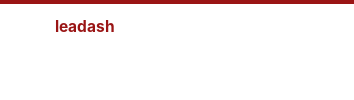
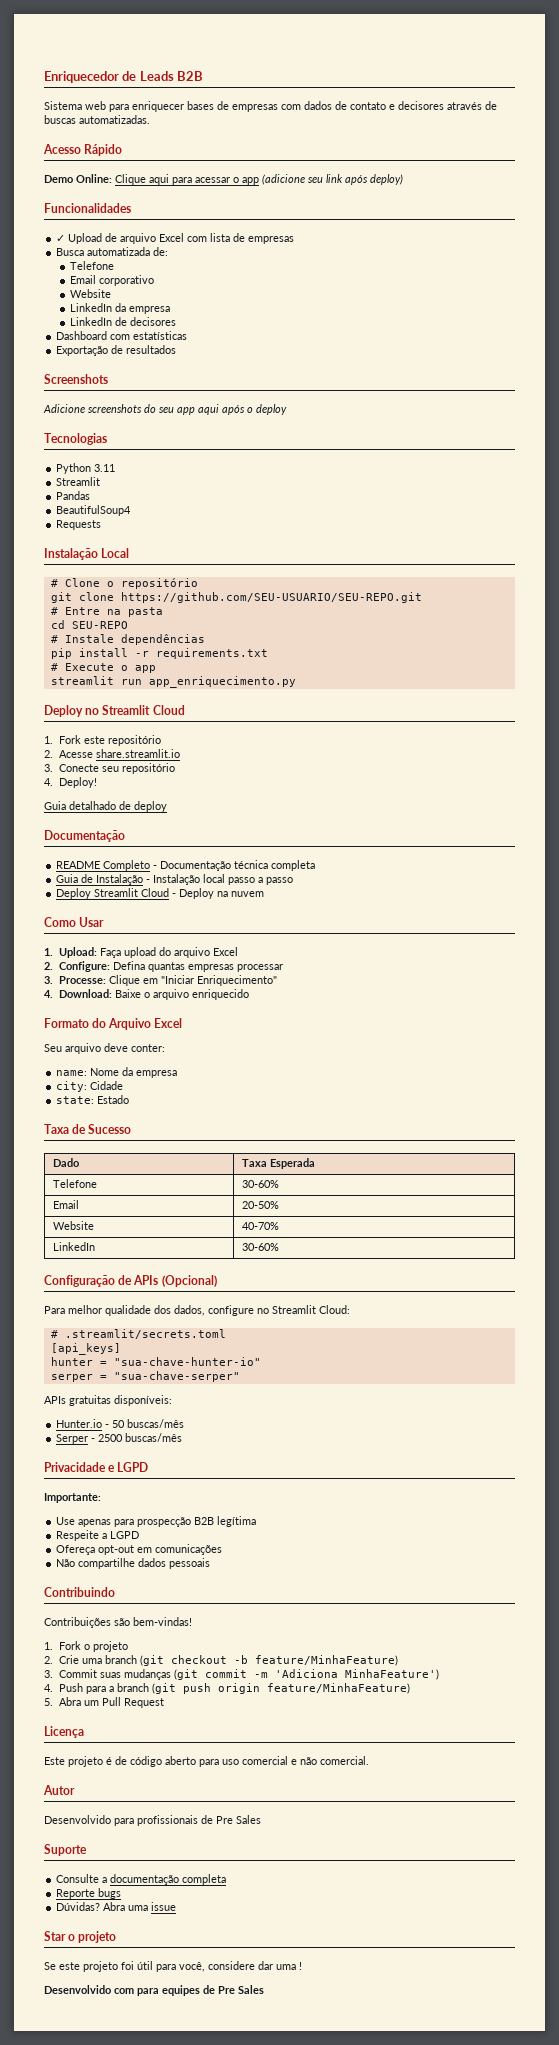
- leadash
+ Enriquecedor de Leads B2B
+ Sistema web para enriquecer bases de empresas com dados de contato e decisores através de buscas automatizadas.
+ Acesso Rápido
+ Demo Online: Clique aqui para acessar o app (adicione seu link após deploy)
+ Funcionalidades
+ ✓ Upload de arquivo Excel com lista de empresas
+ Busca automatizada de:
+ Telefone
+ Email corporativo
+ Website
+ LinkedIn da empresa
+ LinkedIn de decisores
+ Dashboard com estatísticas
+ Exportação de resultados
+ Screenshots
+ Adicione screenshots do seu app aqui após o deploy
+ Tecnologias
+ Python 3.11
+ Streamlit
+ Pandas
+ BeautifulSoup4
+ Requests
+ Instalação Local
+ # Clone o repositório
+ git clone https://github.com/SEU-USUARIO/SEU-REPO.git
+ # Entre na pasta
+ cd SEU-REPO
+ # Instale dependências
+ pip install -r requirements.txt
+ # Execute o app
+ streamlit run app_enriquecimento.py
+ Deploy no Streamlit Cloud
+ 1. Fork este repositório
+ 2. Acesse share.streamlit.io
+ 3. Conecte seu repositório
+ 4. Deploy!
+ Guia detalhado de deploy
+ Documentação
+ README Completo - Documentação técnica completa
+ Guia de Instalação - Instalação local passo a passo
+ Deploy Streamlit Cloud - Deploy na nuvem
+ Como Usar
+ 1. Upload: Faça upload do arquivo Excel
+ 2. Configure: Defina quantas empresas processar
+ 3. Processe: Clique em "Iniciar Enriquecimento"
+ 4. Download: Baixe o arquivo enriquecido
+ Formato do Arquivo Excel
+ Seu arquivo deve conter:
+ name: Nome da empresa
+ city: Cidade
+ state: Estado
+ Taxa de Sucesso
+ Dado | Taxa Esperada
+ Telefone | 30-60%
+ Email | 20-50%
+ Website | 40-70%
+ LinkedIn | 30-60%
+ Configuração de APIs (Opcional)
+ Para melhor qualidade dos dados, configure no Streamlit Cloud:
+ # .streamlit/secrets.toml
+ [api_keys]
+ hunter = "sua-chave-hunter-io"
+ serper = "sua-chave-serper"
+ APIs gratuitas disponíveis:
+ Hunter.io - 50 buscas/mês
+ Serper - 2500 buscas/mês
+ Privacidade e LGPD
+ Importante:
+ Use apenas para prospecção B2B legítima
+ Respeite a LGPD
+ Ofereça opt-out em comunicações
+ Não compartilhe dados pessoais
+ Contribuindo
+ Contribuições são bem-vindas!
+ 1. Fork o projeto
+ 2. Crie uma branch (git checkout -b feature/MinhaFeature)
+ 3. Commit suas mudanças (git commit -m 'Adiciona MinhaFeature')
+ 4. Push para a branch (git push origin feature/MinhaFeature)
+ 5. Abra um Pull Request
+ Licença
+ Este projeto é de código aberto para uso comercial e não comercial.
+ Autor
+ Desenvolvido para profissionais de Pre Sales
+ Suporte
+ Consulte a documentação completa
+ Reporte bugs
+ Dúvidas? Abra uma issue
+ Star o projeto
+ Se este projeto foi útil para você, considere dar uma !
+ Desenvolvido com para equipes de Pre Sales

